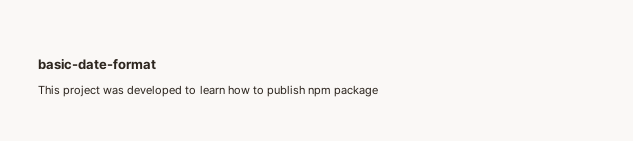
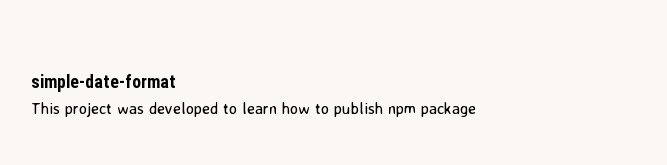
- basic-date-format
+ simple-date-format

